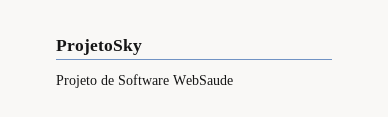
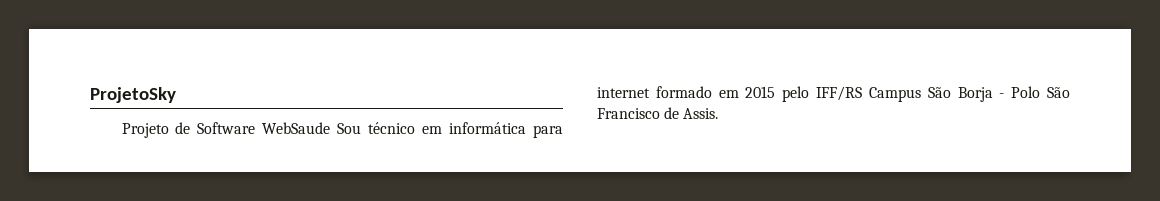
- Projeto de Software WebSaude
+ Projeto de Software WebSaude Sou técnico em informática para internet formado em 2015 pelo IFF/RS Campus São Borja - Polo São Francisco de Assis.

